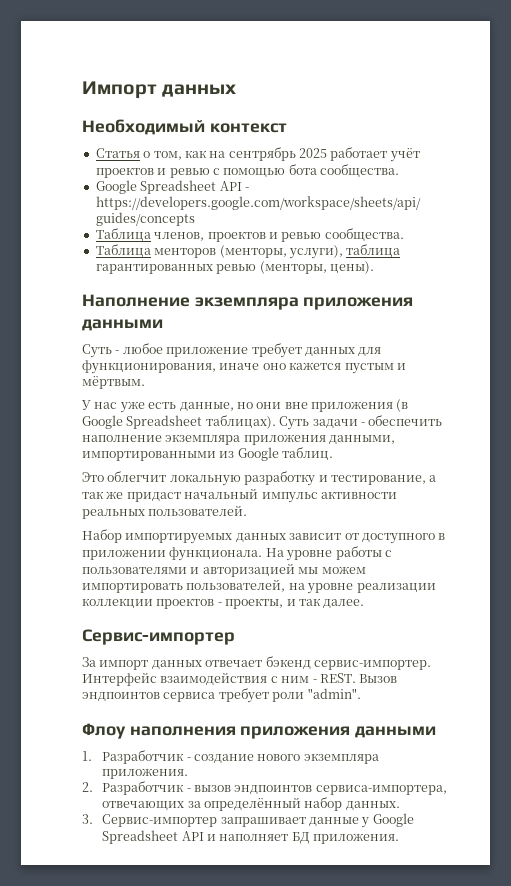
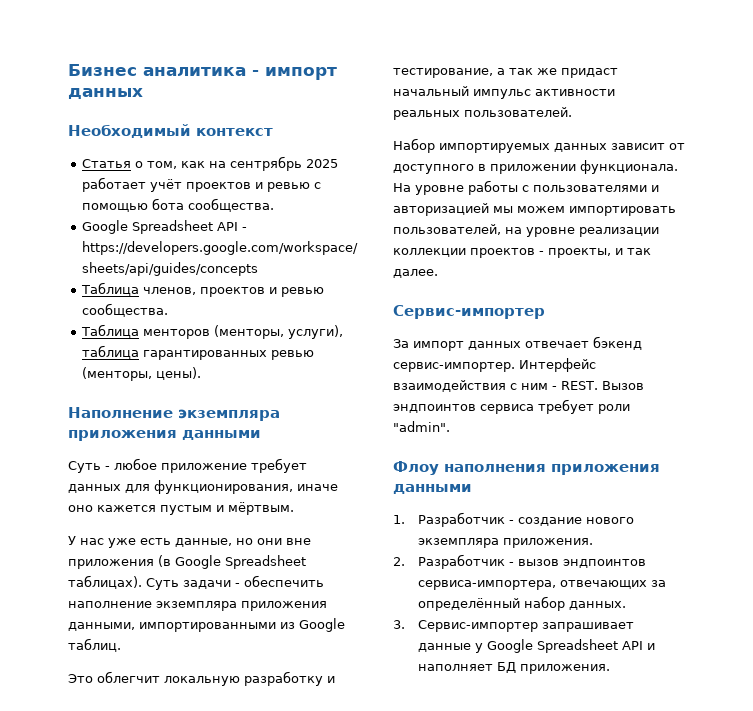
- Импорт данных
+ Бизнес аналитика - импорт данных

